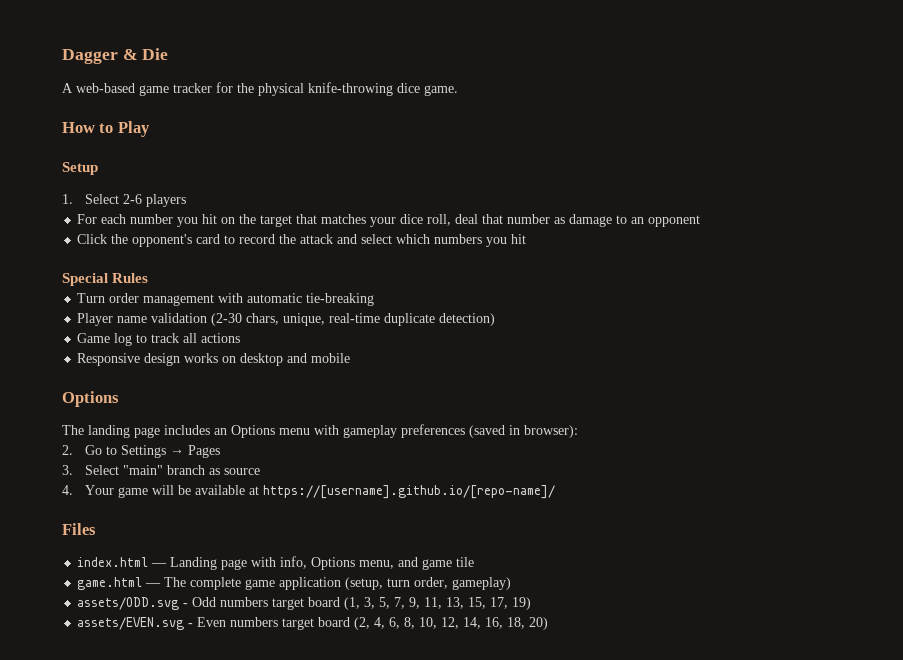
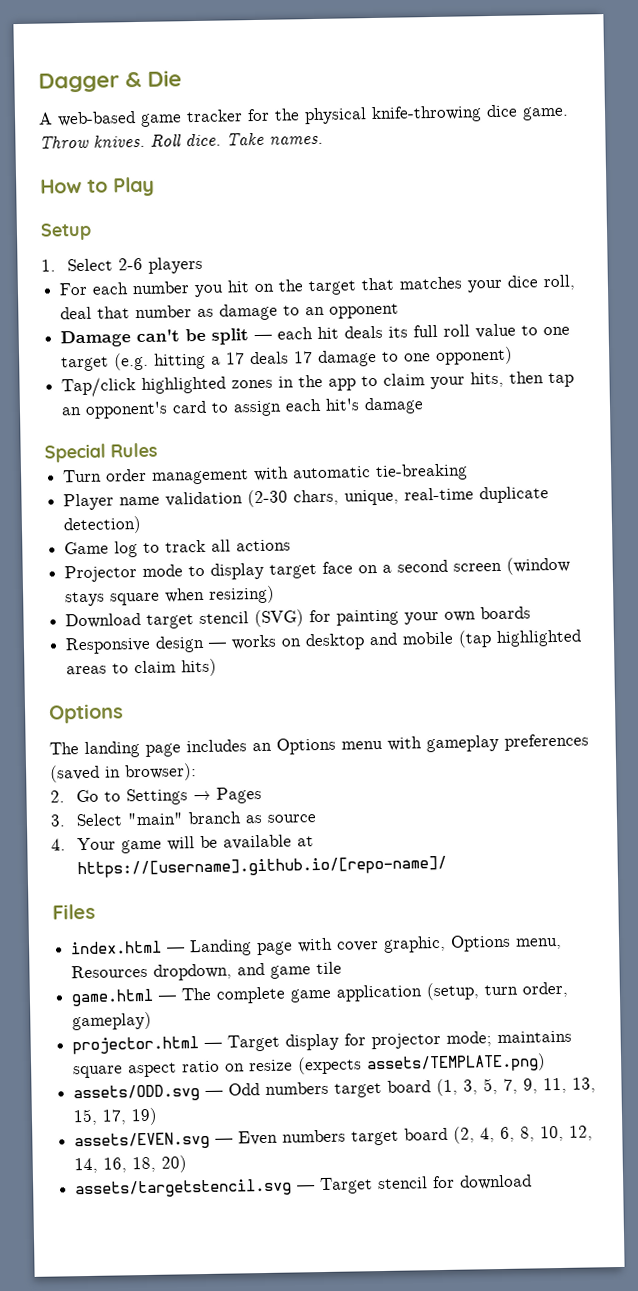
+ Throw knives. Roll dice. Take names.
- Click the opponent's card to record the attack and select which numbers you hit
+ Damage can't be split — each hit deals its full roll value to one target (e.g. hitting a 17 deals 17 damage to one opponent)
+ Tap/click highlighted zones in the app to claim your hits, then tap an opponent's card to assign each hit's damage
+ Projector mode to display target face on a second screen (window stays square when resizing)
+ Download target stencil (SVG) for painting your own boards
- Responsive design works on desktop and mobile
+ Responsive design — works on desktop and mobile (tap highlighted areas to claim hits)
- index.html — Landing page with info, Options menu, and game tile
+ index.html — Landing page with cover graphic, Options menu, Resources dropdown, and game tile
+ projector.html — Target display for projector mode; maintains square aspect ratio on resize (expects assets/TEMPLATE.png)
- assets/ODD.svg - Odd numbers target board (1, 3, 5, 7, 9, 11, 13, 15, 17, 19)
+ assets/ODD.svg — Odd numbers target board (1, 3, 5, 7, 9, 11, 13, 15, 17, 19)
- assets/EVEN.svg - Even numbers target board (2, 4, 6, 8, 10, 12, 14, 16, 18, 20)
+ assets/EVEN.svg — Even numbers target board (2, 4, 6, 8, 10, 12, 14, 16, 18, 20)
+ assets/targetstencil.svg — Target stencil for download

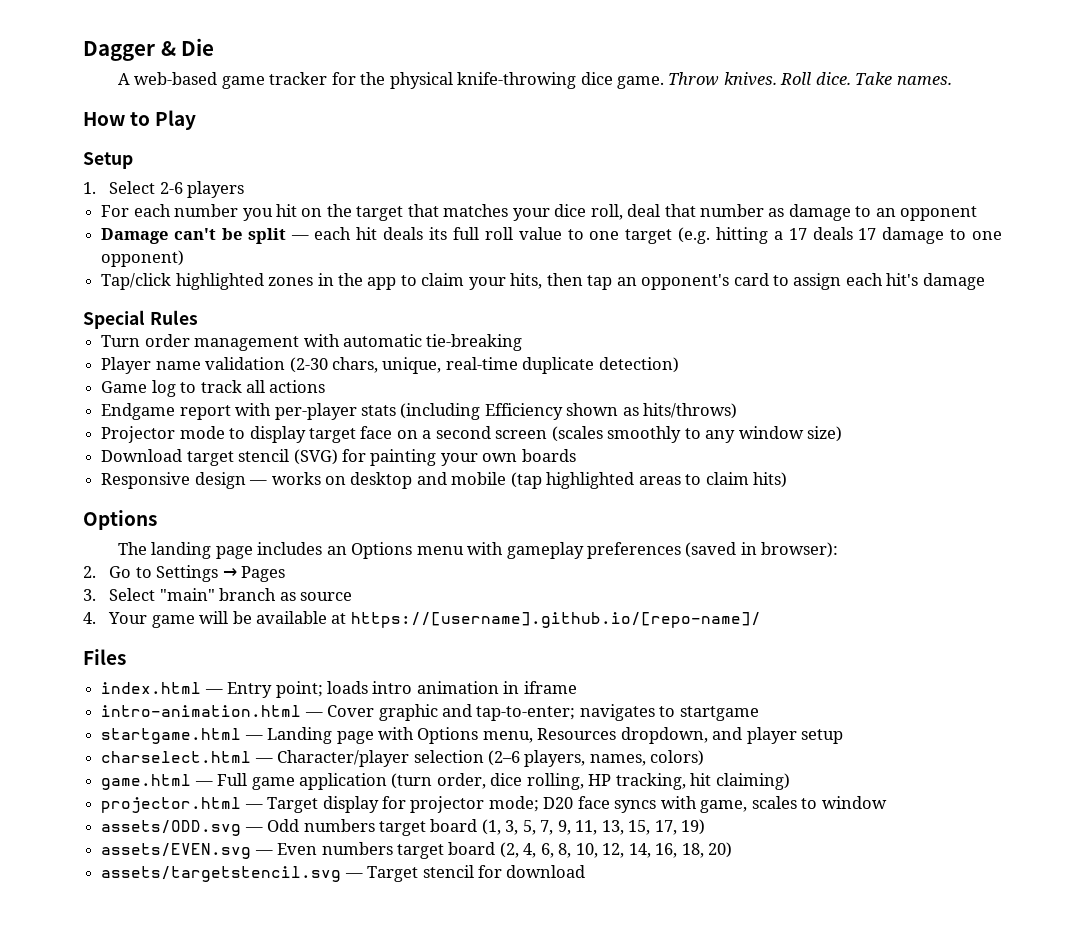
+ Endgame report with per-player stats (including Efficiency shown as hits/throws)
- Projector mode to display target face on a second screen (window stays square when resizing)
+ Projector mode to display target face on a second screen (scales smoothly to any window size)
- index.html — Landing page with cover graphic, Options menu, Resources dropdown, and game tile
- game.html — The complete game application (setup, turn order, gameplay)
+ index.html — Entry point; loads intro animation in iframe
+ intro-animation.html — Cover graphic and tap-to-enter; navigates to startgame
+ startgame.html — Landing page with Options menu, Resources dropdown, and player setup
+ charselect.html — Character/player selection (2–6 players, names, colors)
+ game.html — Full game application (turn order, dice rolling, HP tracking, hit claiming)
- projector.html — Target display for projector mode; maintains square aspect ratio on resize (expects assets/TEMPLATE.png)
+ projector.html — Target display for projector mode; D20 face syncs with game, scales to window

